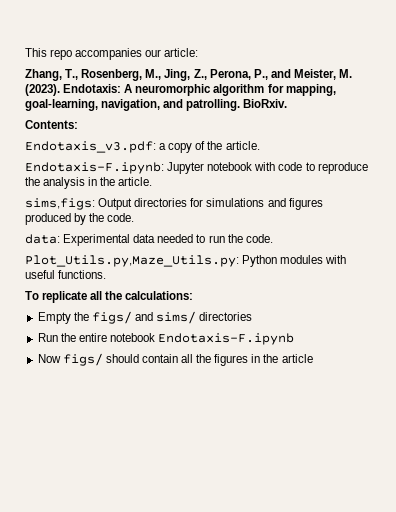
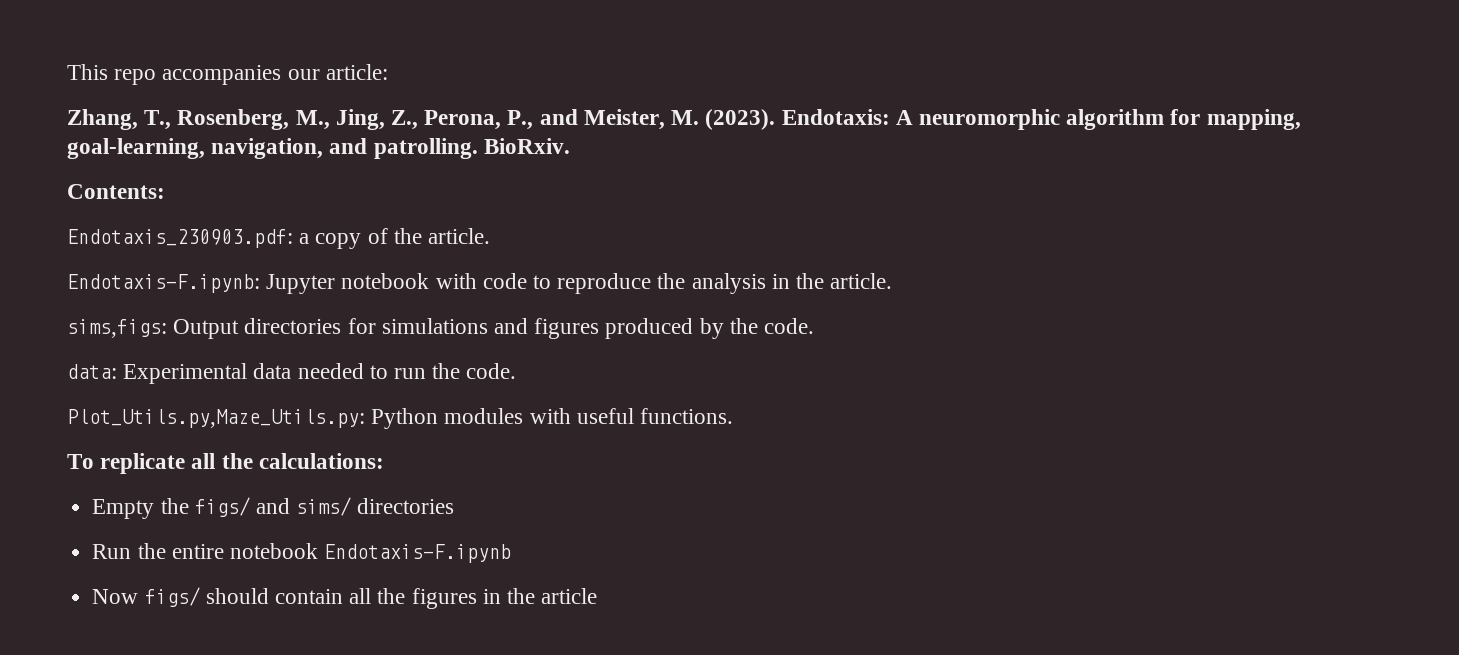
- Endotaxis_v3.pdf: a copy of the article.
+ Endotaxis_230903.pdf: a copy of the article.

